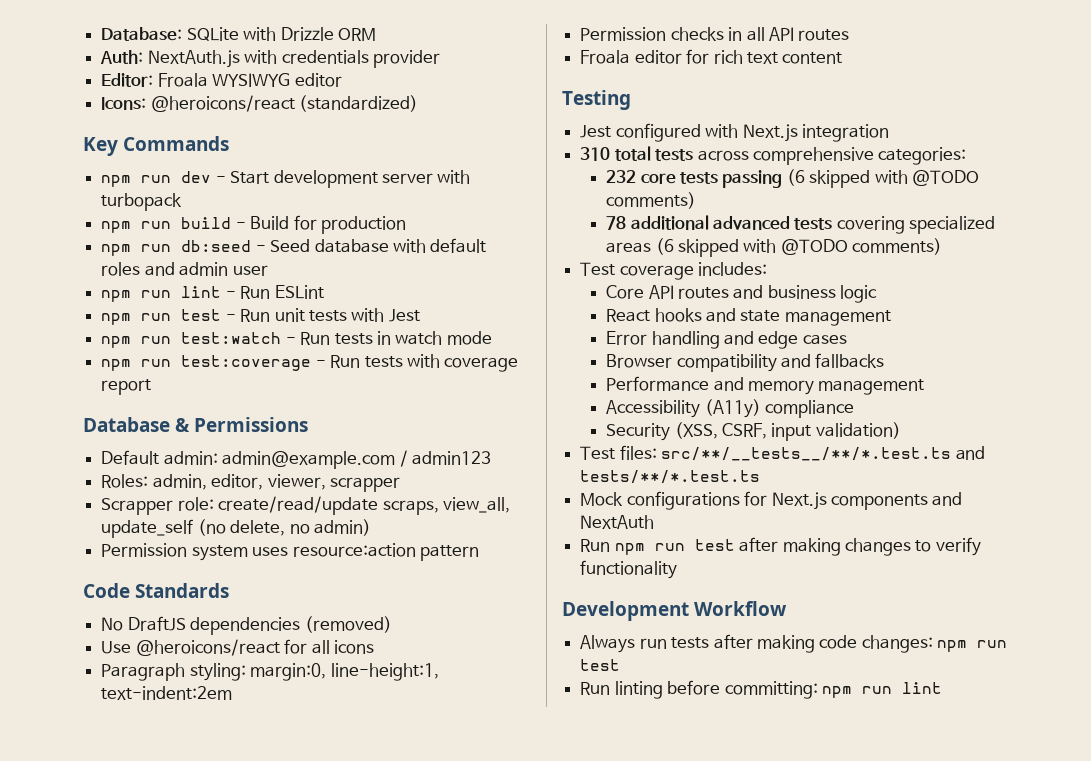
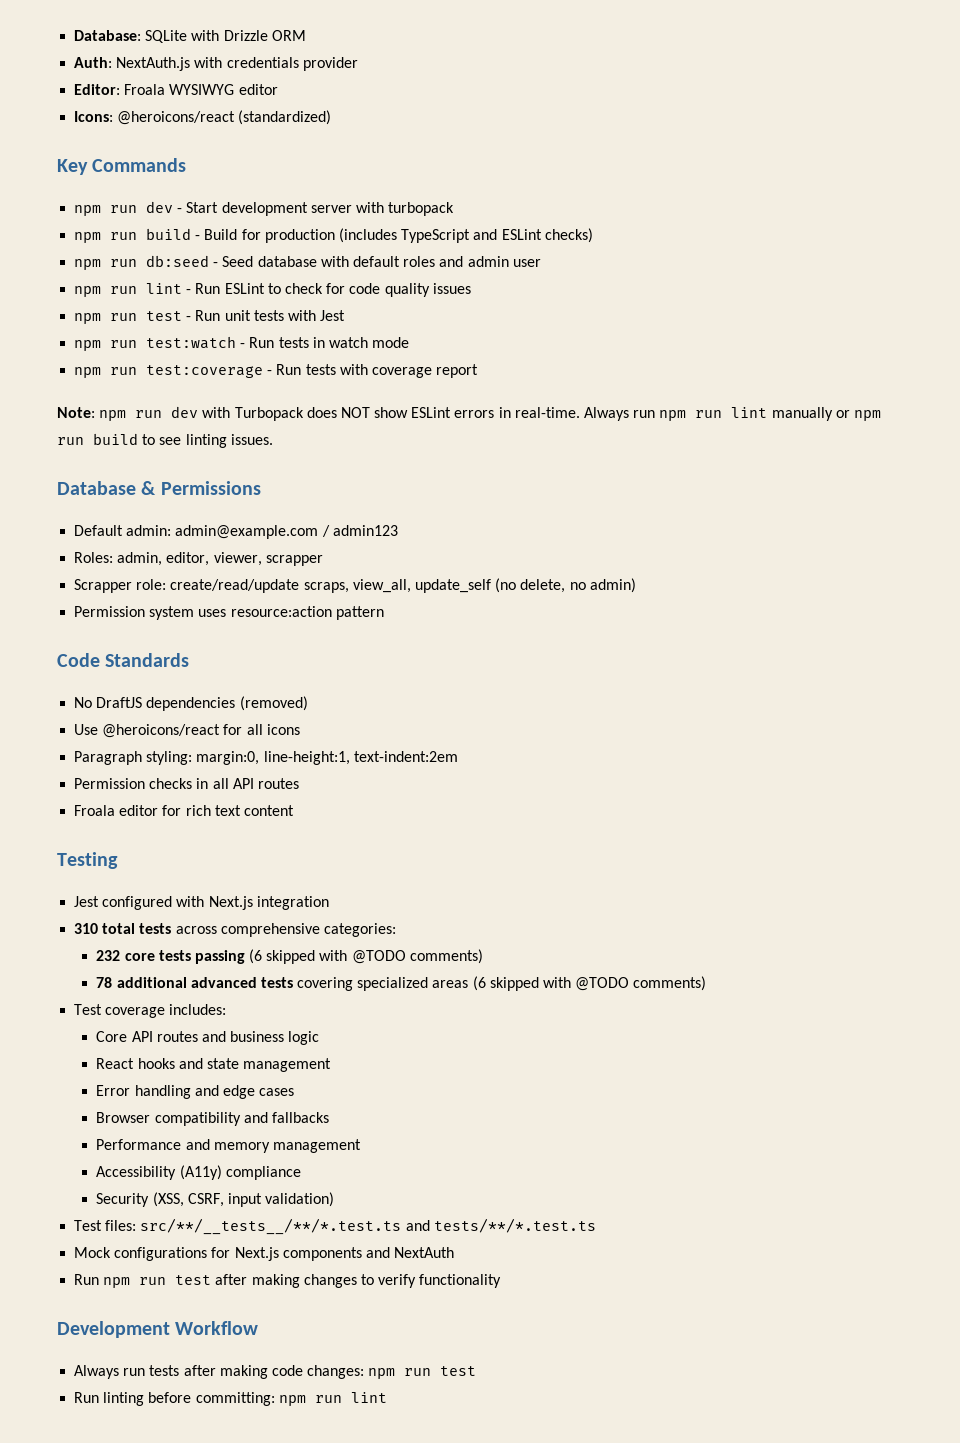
- npm run build - Build for production
+ npm run build - Build for production (includes TypeScript and ESLint checks)
- npm run lint - Run ESLint
+ npm run lint - Run ESLint to check for code quality issues
+ Note: npm run dev with Turbopack does NOT show ESLint errors in real-time. Always run npm run lint manually or npm run build to see linting issues.

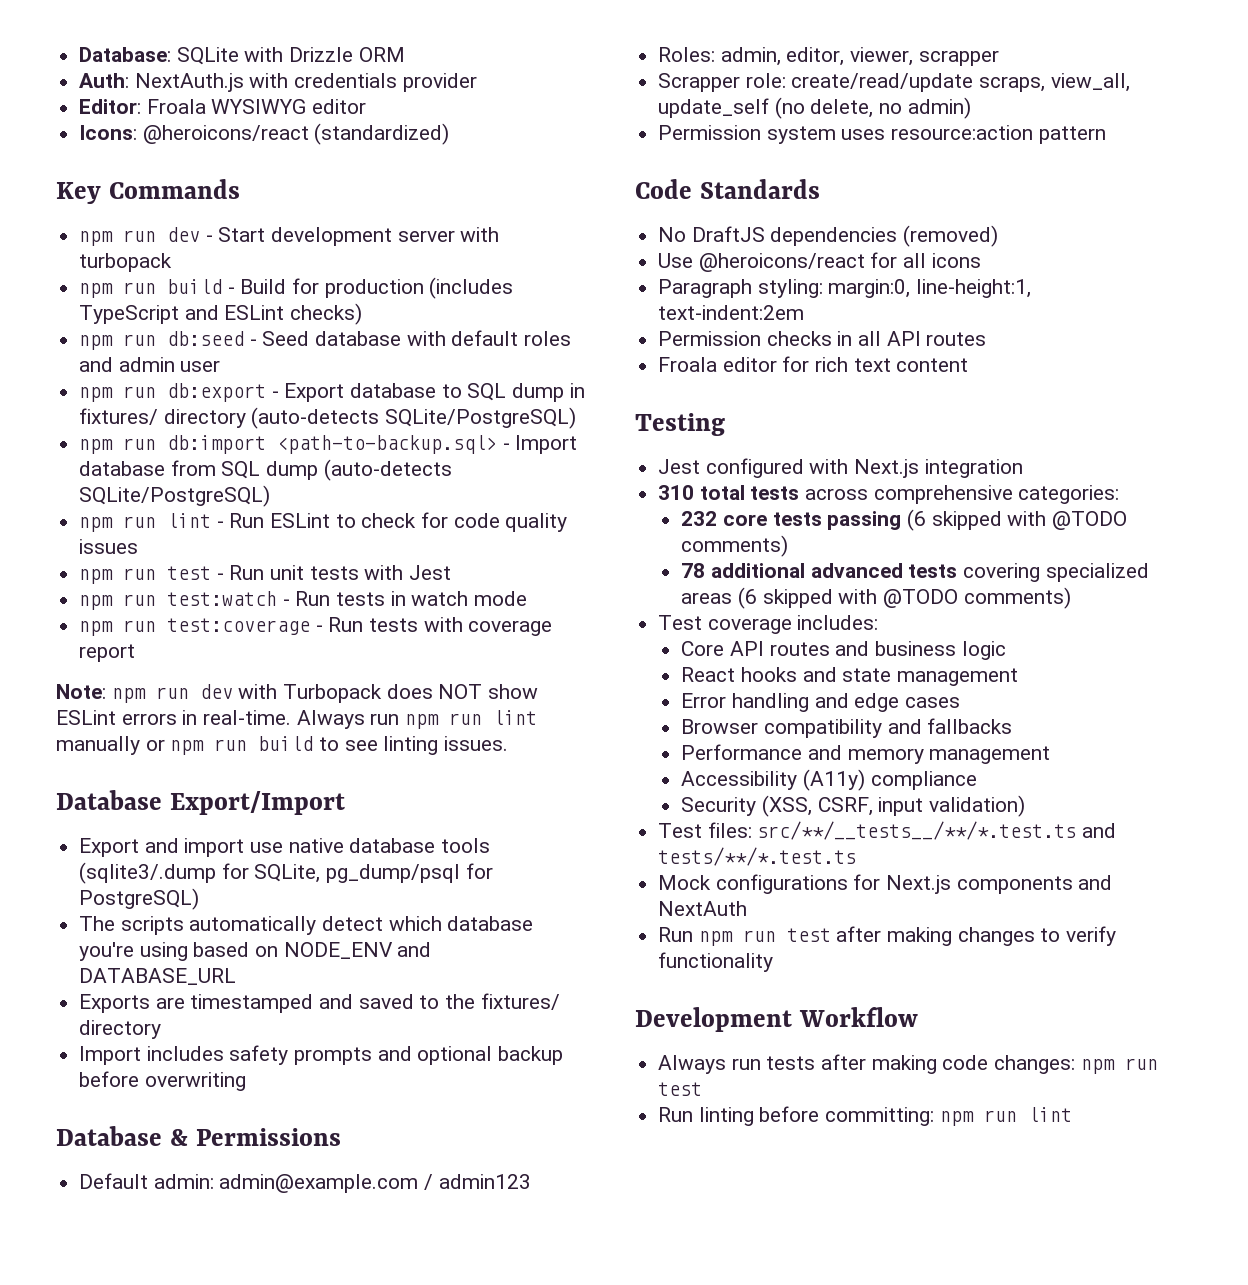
+ npm run db:export - Export database to SQL dump in fixtures/ directory (auto-detects SQLite/PostgreSQL)
+ npm run db:import <path-to-backup.sql> - Import database from SQL dump (auto-detects SQLite/PostgreSQL)
+ Database Export/Import
+ Export and import use native database tools (sqlite3/.dump for SQLite, pg_dump/psql for PostgreSQL)
+ The scripts automatically detect which database you're using based on NODE_ENV and DATABASE_URL
+ Exports are timestamped and saved to the fixtures/ directory
+ Import includes safety prompts and optional backup before overwriting

